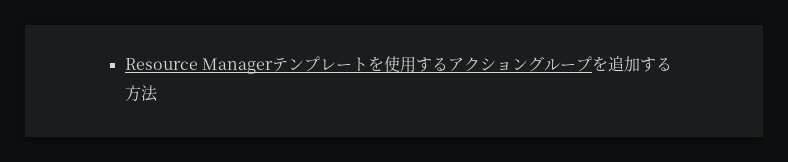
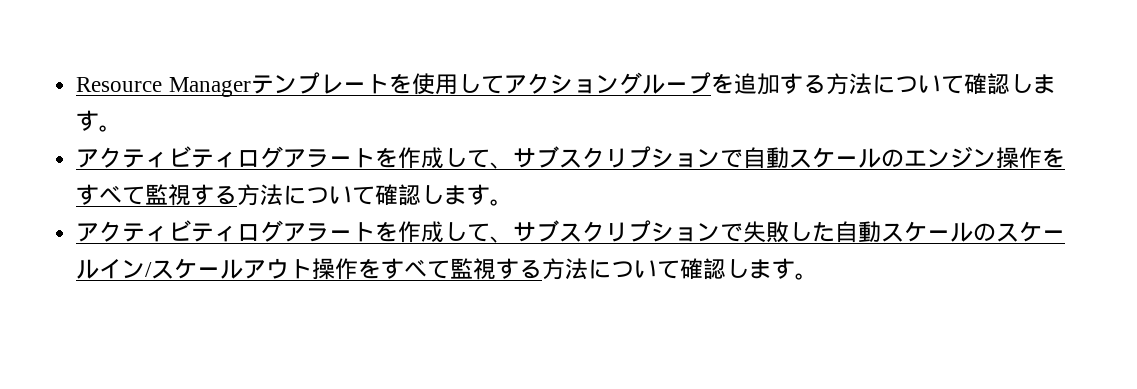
- Resource Managerテンプレートを使用するアクショングループを追加する方法
+ Resource Managerテンプレートを使用してアクショングループを追加する方法について確認します。
+ アクティビティログアラートを作成して、サブスクリプションで自動スケールのエンジン操作をすべて監視する方法について確認します。
+ アクティビティログアラートを作成して、サブスクリプションで失敗した自動スケールのスケールイン/スケールアウト操作をすべて監視する方法について確認します。

